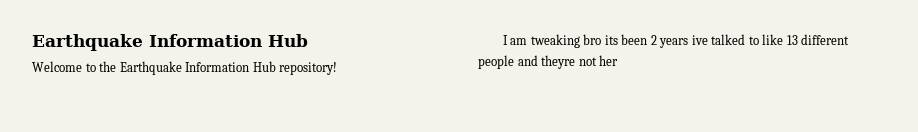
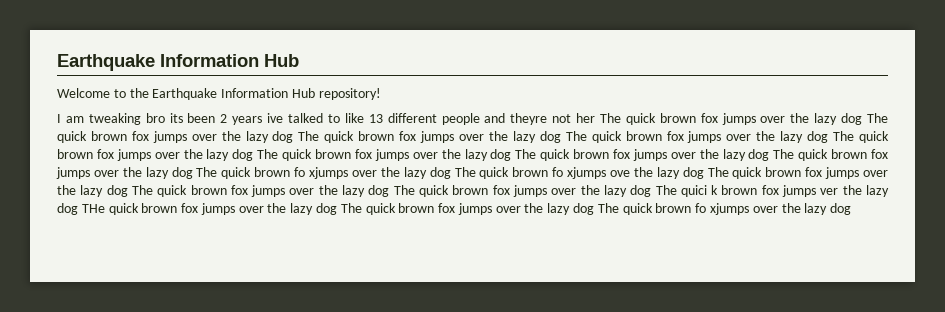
- I am tweaking bro its been 2 years ive talked to like 13 different people and theyre not her
+ I am tweaking bro its been 2 years ive talked to like 13 different people and theyre not her The quick brown fox jumps over the lazy dog The quick brown fox jumps over the lazy dog The quick brown fox jumps over the lazy dog The quick brown fox jumps over the lazy dog The quick brown fox jumps over the lazy dog The quick brown fox jumps over the lazy dog The quick brown fox jumps over the lazy dog The quick brown fox jumps over the lazy dog The quick brown fo xjumps over the lazy dog The quick brown fo xjumps ove the lazy dog The quick brown fox jumps over the lazy dog The quick brown fox jumps over the lazy dog The quick brown fox jumps over the lazy dog The quici k brown fox jumps ver the lazy dog THe quick brown fox jumps over the lazy dog The quick brown fox jumps over the lazy dog The quick brown fo xjumps over the lazy dog

